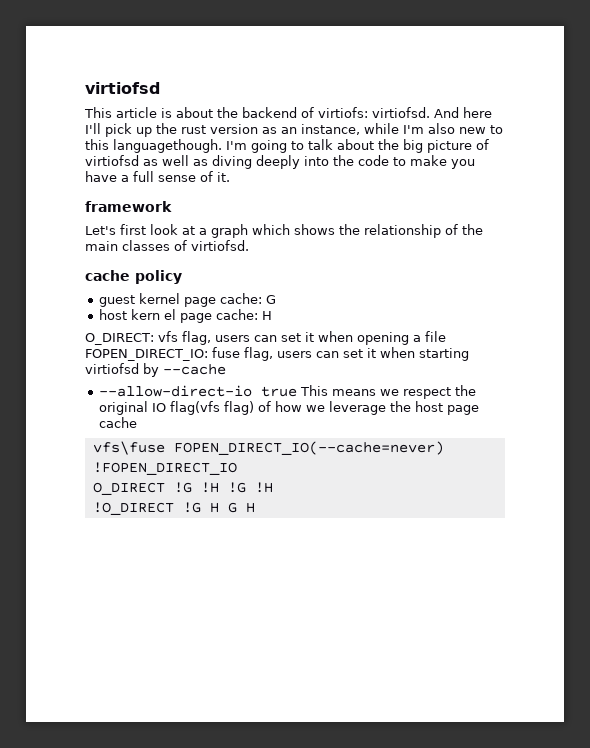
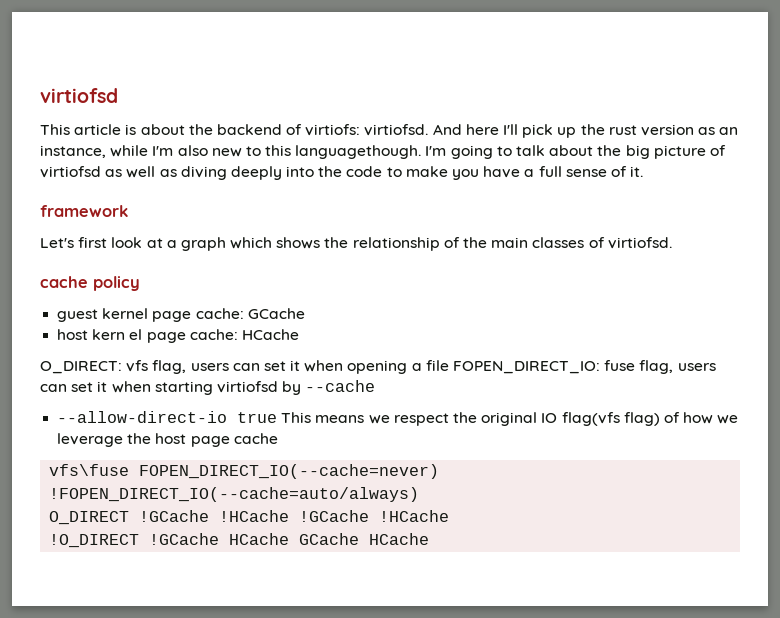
- guest kernel page cache: G
+ guest kernel page cache: GCache
- host kern el page cache: H
+ host kern el page cache: HCache
- vfs\fuse FOPEN_DIRECT_IO(--cache=never) !FOPEN_DIRECT_IO
+ vfs\fuse FOPEN_DIRECT_IO(--cache=never) !FOPEN_DIRECT_IO(--cache=auto/always)
- O_DIRECT !G !H !G !H
- !O_DIRECT !G H G H
+ O_DIRECT !GCache !HCache !GCache !HCache
+ !O_DIRECT !GCache HCache GCache HCache

